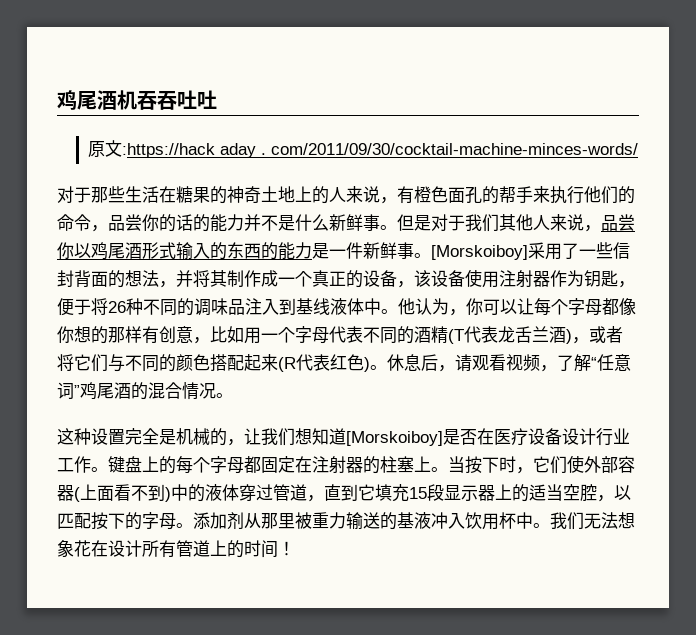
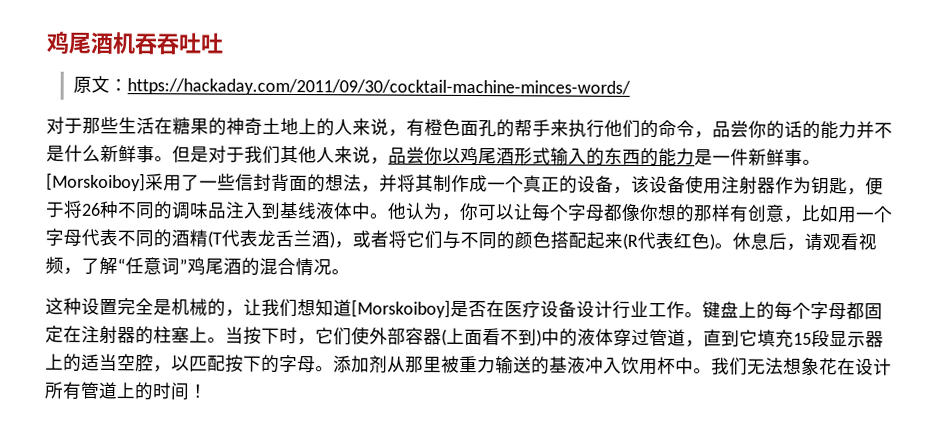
- 原文:https://hack aday . com/2011/09/30/cocktail-machine-minces-words/
+ 原文：https://hackaday.com/2011/09/30/cocktail-machine-minces-words/

